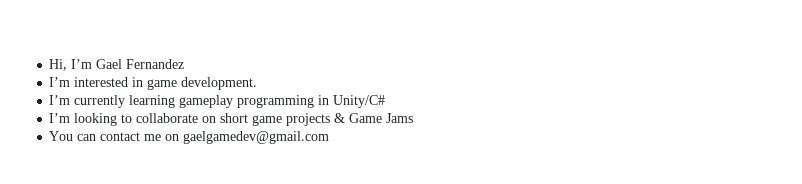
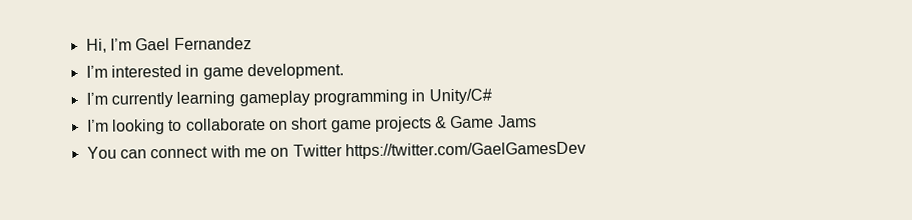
- You can contact me on gaelgamedev@gmail.com
+ You can connect with me on Twitter https://twitter.com/GaelGamesDev

